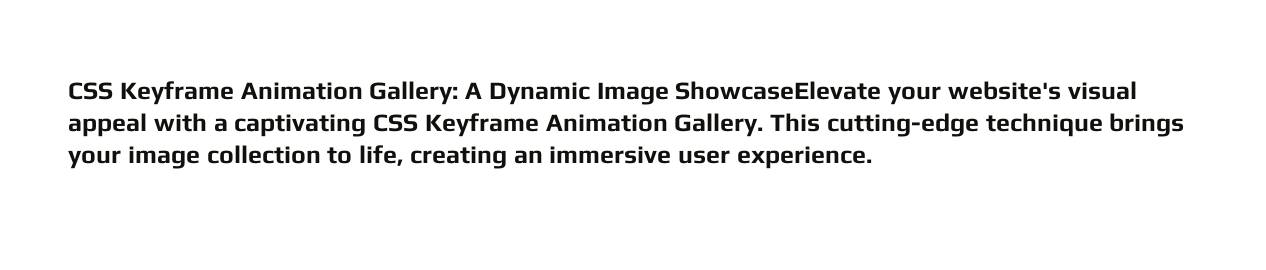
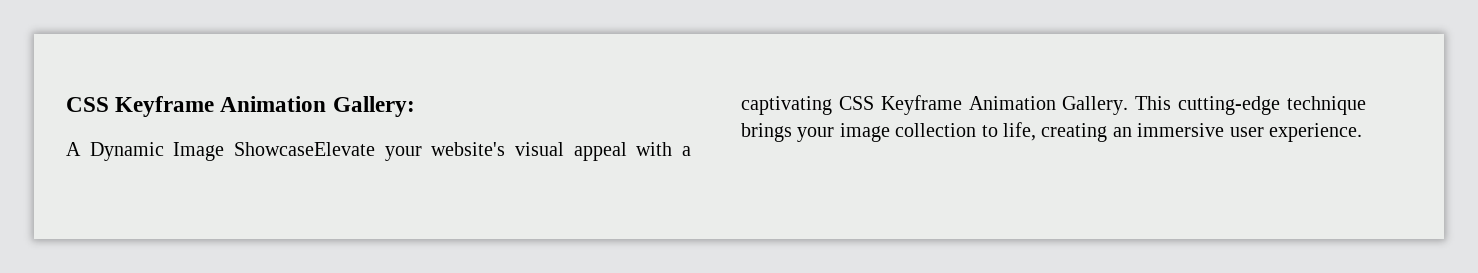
- CSS Keyframe Animation Gallery: A Dynamic Image ShowcaseElevate your website's visual appeal with a captivating CSS Keyframe Animation Gallery.
+ CSS Keyframe Animation Gallery:
+ A Dynamic Image ShowcaseElevate your website's visual appeal with a captivating CSS Keyframe Animation Gallery.

